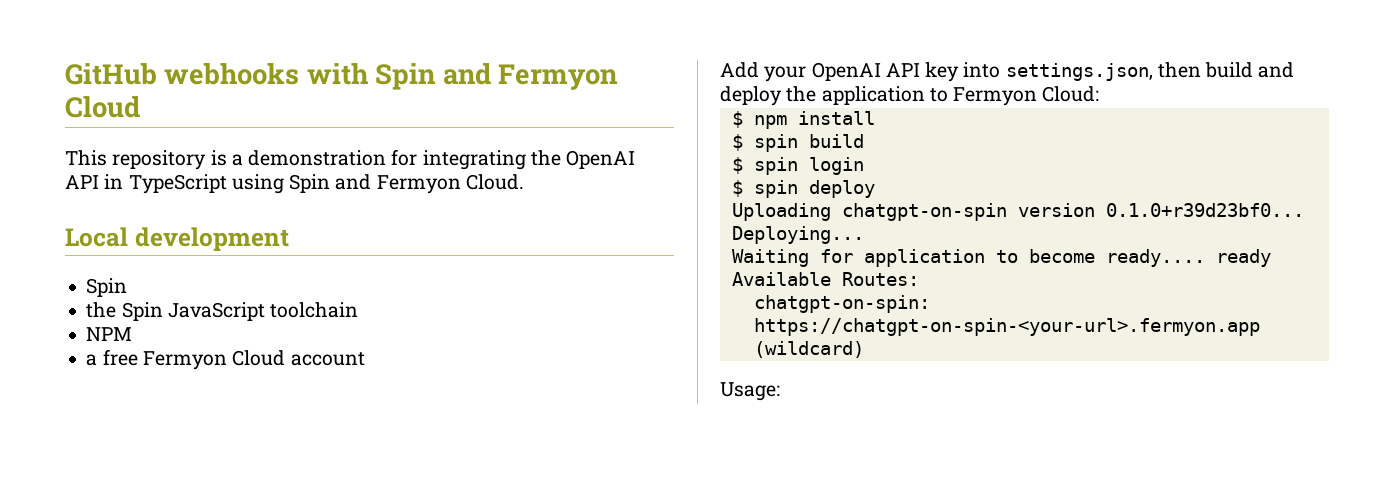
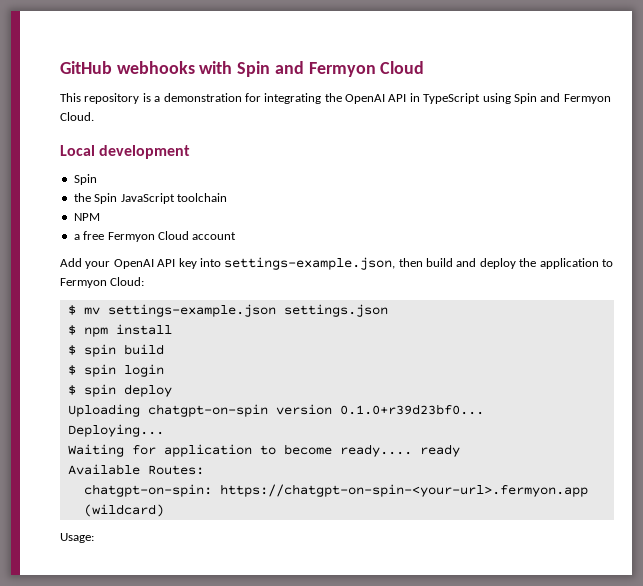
- Add your OpenAI API key into settings.json, then build and deploy the application to Fermyon Cloud:
+ Add your OpenAI API key into settings-example.json, then build and deploy the application to Fermyon Cloud:
+ $ mv settings-example.json settings.json

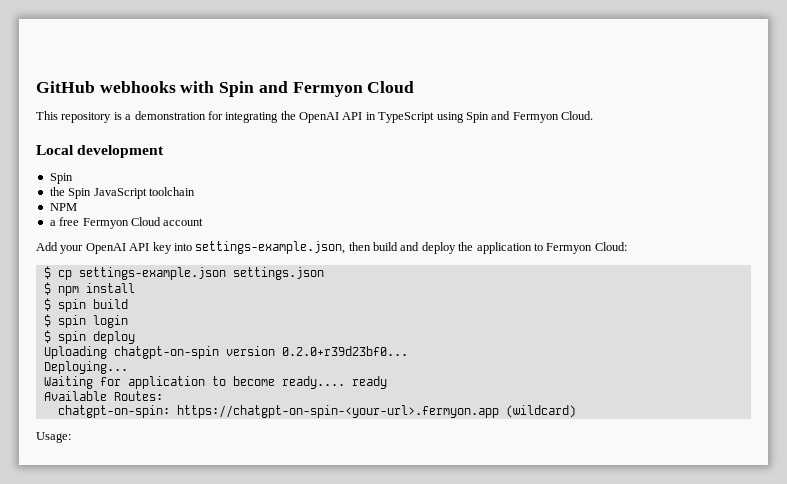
- $ mv settings-example.json settings.json
+ $ cp settings-example.json settings.json
- Uploading chatgpt-on-spin version 0.1.0+r39d23bf0...
+ Uploading chatgpt-on-spin version 0.2.0+r39d23bf0...

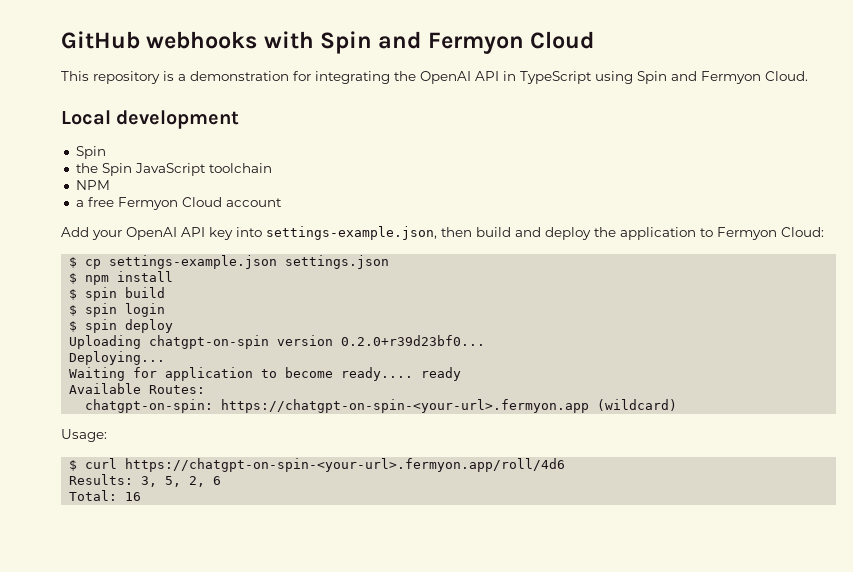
+ $ curl https://chatgpt-on-spin-<your-url>.fermyon.app/roll/4d6
+ Results: 3, 5, 2, 6
+ Total: 16

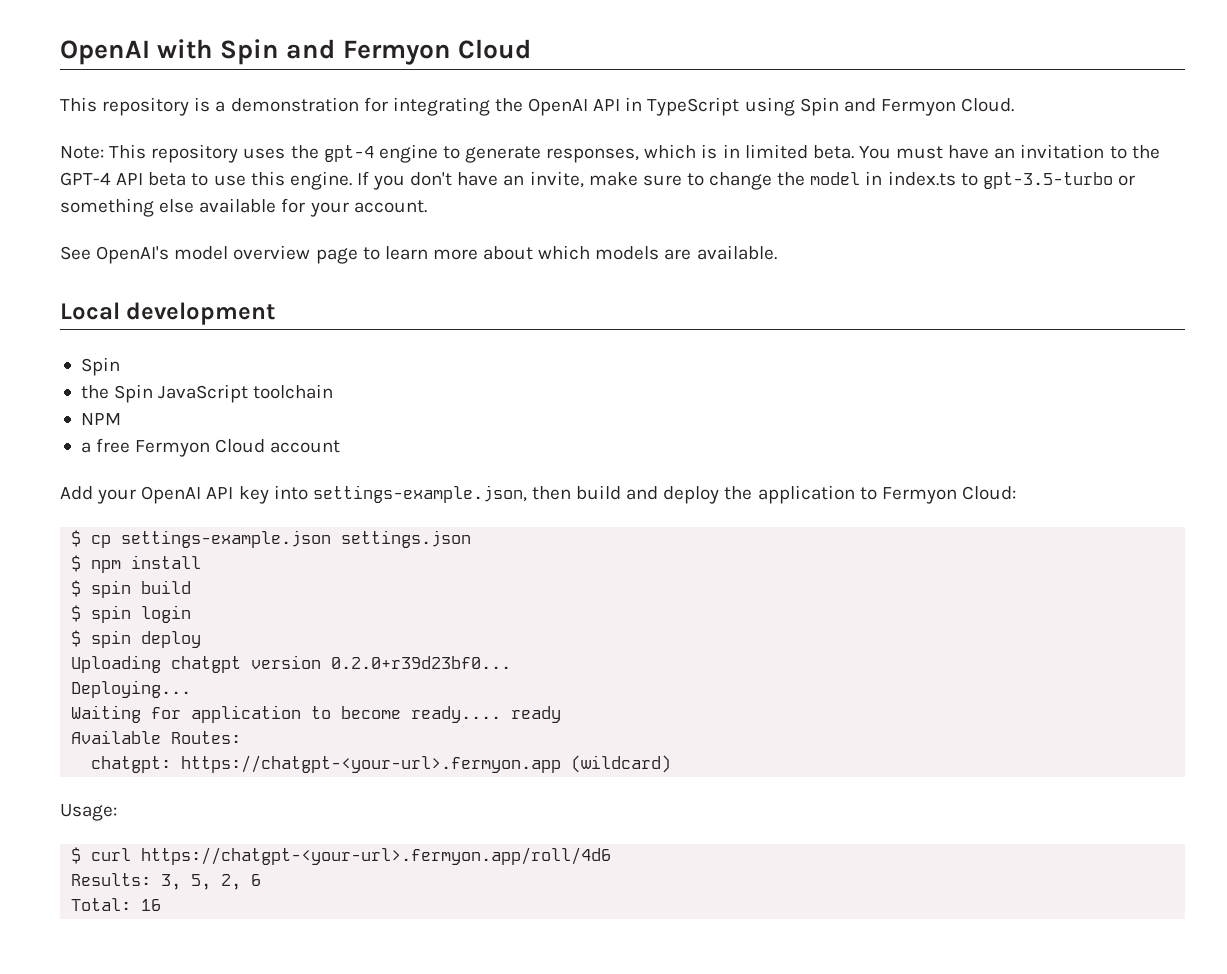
- GitHub webhooks with Spin and Fermyon Cloud
+ OpenAI with Spin and Fermyon Cloud
+ Note: This repository uses the gpt-4 engine to generate responses, which is in limited beta. You must have an invitation to the GPT-4 API beta to use this engine. If you don't have an invite, make sure to change the model in index.ts to gpt-3.5-turbo or something else available for your account.
+ See OpenAI's model overview page to learn more about which models are available.
- Uploading chatgpt-on-spin version 0.2.0+r39d23bf0...
+ Uploading chatgpt version 0.2.0+r39d23bf0...
- chatgpt-on-spin: https://chatgpt-on-spin-<your-url>.fermyon.app (wildcard)
+ chatgpt: https://chatgpt-<your-url>.fermyon.app (wildcard)
- $ curl https://chatgpt-on-spin-<your-url>.fermyon.app/roll/4d6
+ $ curl https://chatgpt-<your-url>.fermyon.app/roll/4d6

